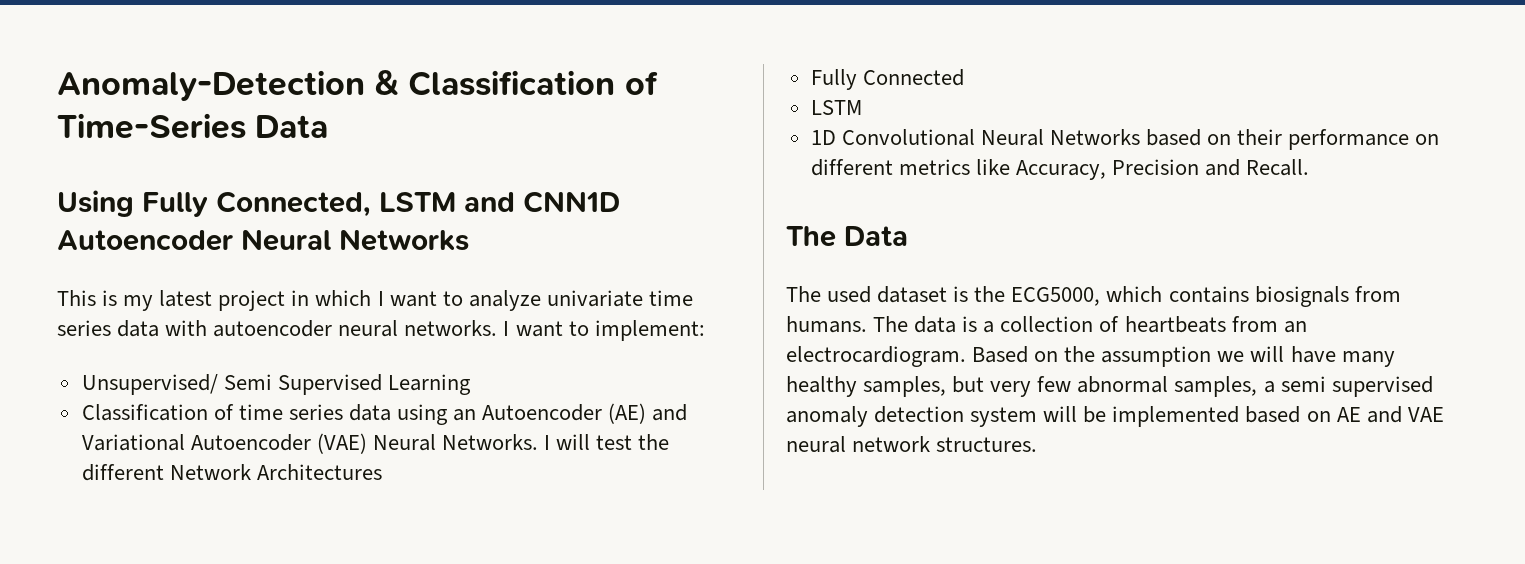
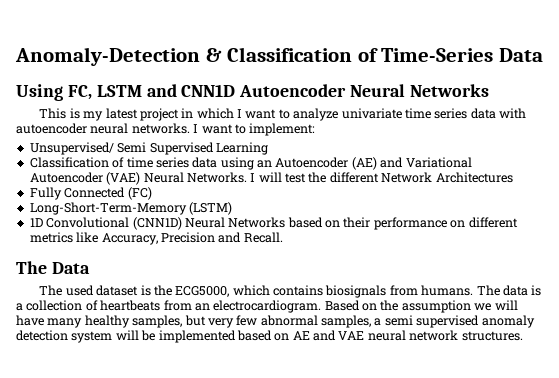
- Using Fully Connected, LSTM and CNN1D Autoencoder Neural Networks
+ Using FC, LSTM and CNN1D Autoencoder Neural Networks
- Fully Connected
- LSTM
+ Fully Connected (FC)
+ Long-Short-Term-Memory (LSTM)
- 1D Convolutional Neural Networks based on their performance on different metrics like Accuracy, Precision and Recall.
+ 1D Convolutional (CNN1D) Neural Networks based on their performance on different metrics like Accuracy, Precision and Recall.

